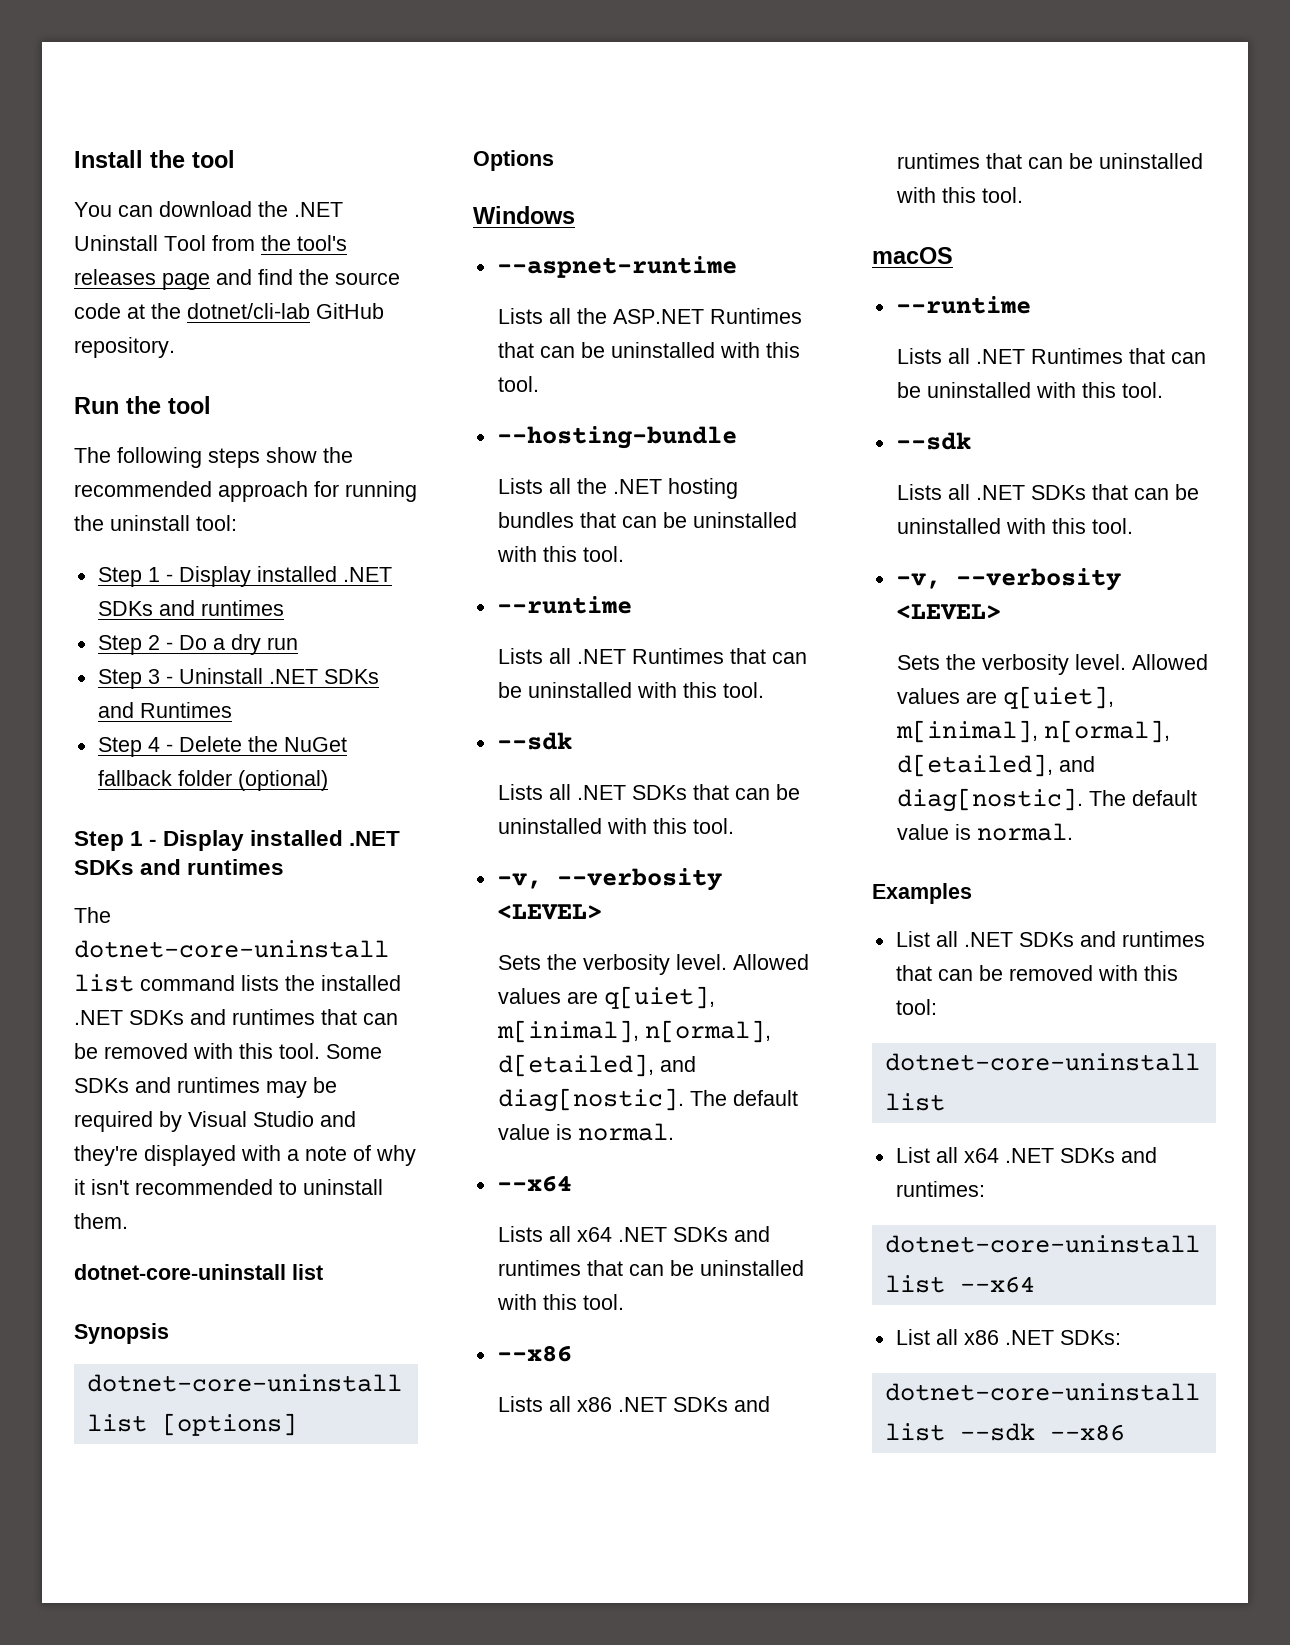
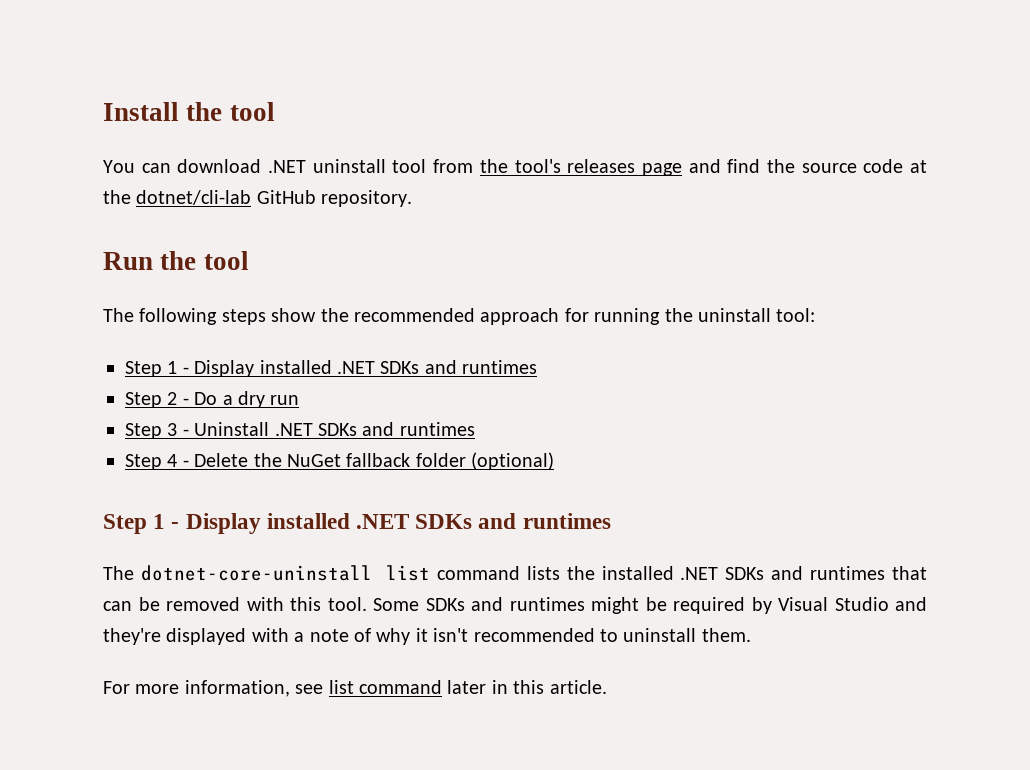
- You can download the .NET Uninstall Tool from the tool's releases page and find the source code at the dotnet/cli-lab GitHub repository.
+ You can download .NET uninstall tool from the tool's releases page and find the source code at the dotnet/cli-lab GitHub repository.
- Step 3 - Uninstall .NET SDKs and Runtimes
+ Step 3 - Uninstall .NET SDKs and runtimes
- Some SDKs and runtimes may be required by Visual Studio and they're displayed with a note of why it isn't recommended to uninstall them.
- dotnet-core-uninstall list
- Synopsis
- dotnet-core-uninstall list [options]
- Options
- Windows
- --aspnet-runtime
- Lists all the ASP.NET Runtimes that can be uninstalled with this tool.
- --hosting-bundle
- Lists all the .NET hosting bundles that can be uninstalled with this tool.
- --runtime
- Lists all .NET Runtimes that can be uninstalled with this tool.
- --sdk
- Lists all .NET SDKs that can be uninstalled with this tool.
- -v, --verbosity <LEVEL>
- Sets the verbosity level. Allowed values are q[uiet], m[inimal], n[ormal], d[etailed], and diag[nostic]. The default value is normal.
- --x64
- Lists all x64 .NET SDKs and runtimes that can be uninstalled with this tool.
- --x86
- Lists all x86 .NET SDKs and runtimes that can be uninstalled with this tool.
- macOS
- --runtime
- Lists all .NET Runtimes that can be uninstalled with this tool.
- --sdk
- Lists all .NET SDKs that can be uninstalled with this tool.
- -v, --verbosity <LEVEL>
- Sets the verbosity level. Allowed values are q[uiet], m[inimal], n[ormal], d[etailed], and diag[nostic]. The default value is normal.
- Examples
- List all .NET SDKs and runtimes that can be removed with this tool:
- dotnet-core-uninstall list
- List all x64 .NET SDKs and runtimes:
- dotnet-core-uninstall list --x64
- List all x86 .NET SDKs:
- dotnet-core-uninstall list --sdk --x86
+ Some SDKs and runtimes might be required by Visual Studio and they're displayed with a note of why it isn't recommended to uninstall them.
+ For more information, see list command later in this article.

